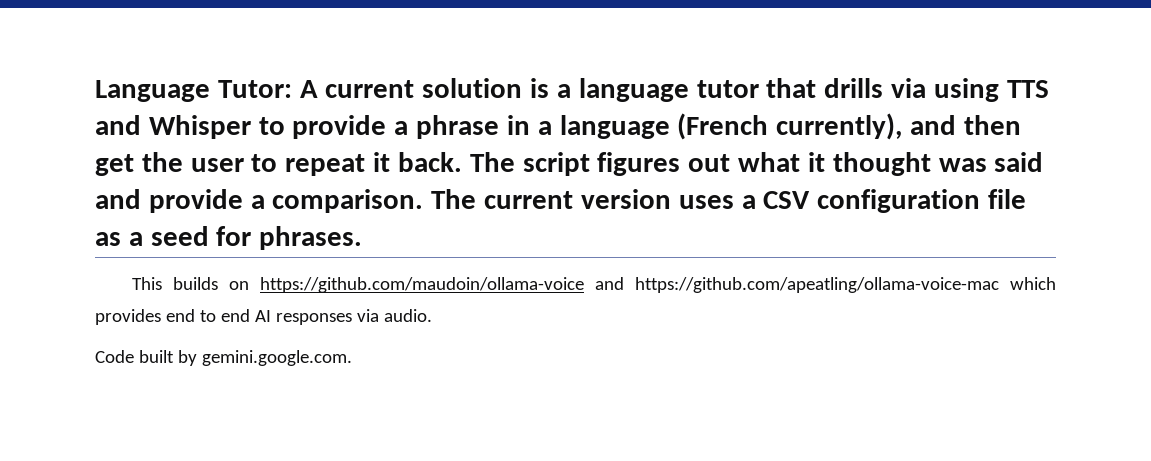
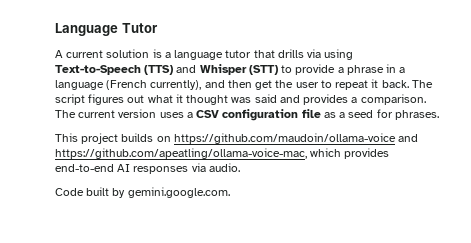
- Language Tutor: A current solution is a language tutor that drills via using TTS and Whisper to provide a phrase in a language (French currently), and then get the user to repeat it back.
+ Language Tutor
+ A current solution is a language tutor that drills via using Text-to-Speech (TTS) and Whisper (STT) to provide a phrase in a language (French currently), and then get the user to repeat it back.
- The script figures out what it thought was said and provide a comparison.
+ The script figures out what it thought was said and provides a comparison.
- This builds on https://github.com/maudoin/ollama-voice and https://github.com/apeatling/ollama-voice-mac which provides end to end AI responses via audio.
+ This project builds on https://github.com/maudoin/ollama-voice and https://github.com/apeatling/ollama-voice-mac, which provides end-to-end AI responses via audio.

